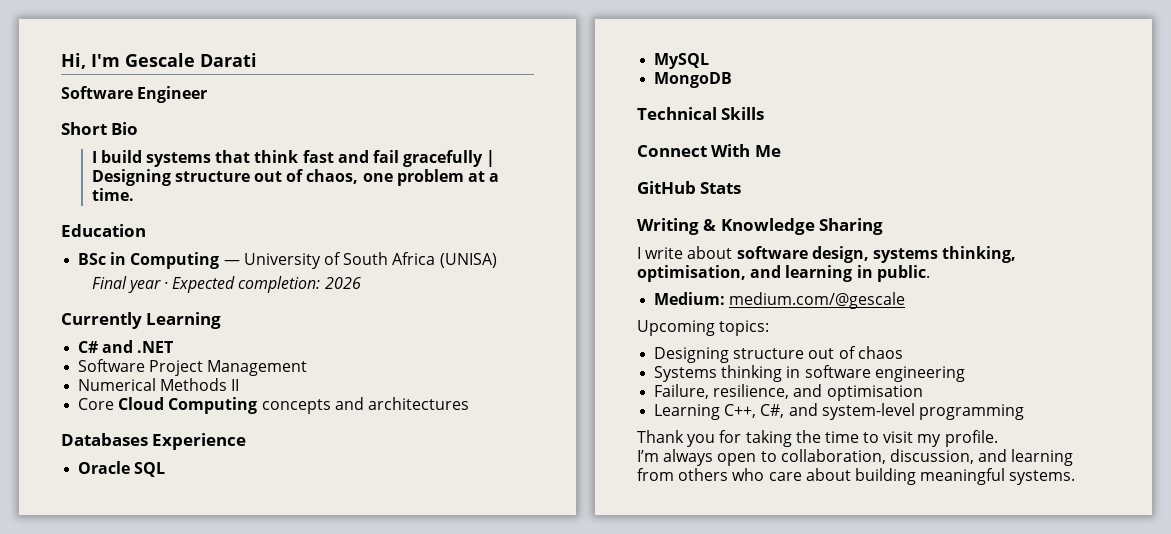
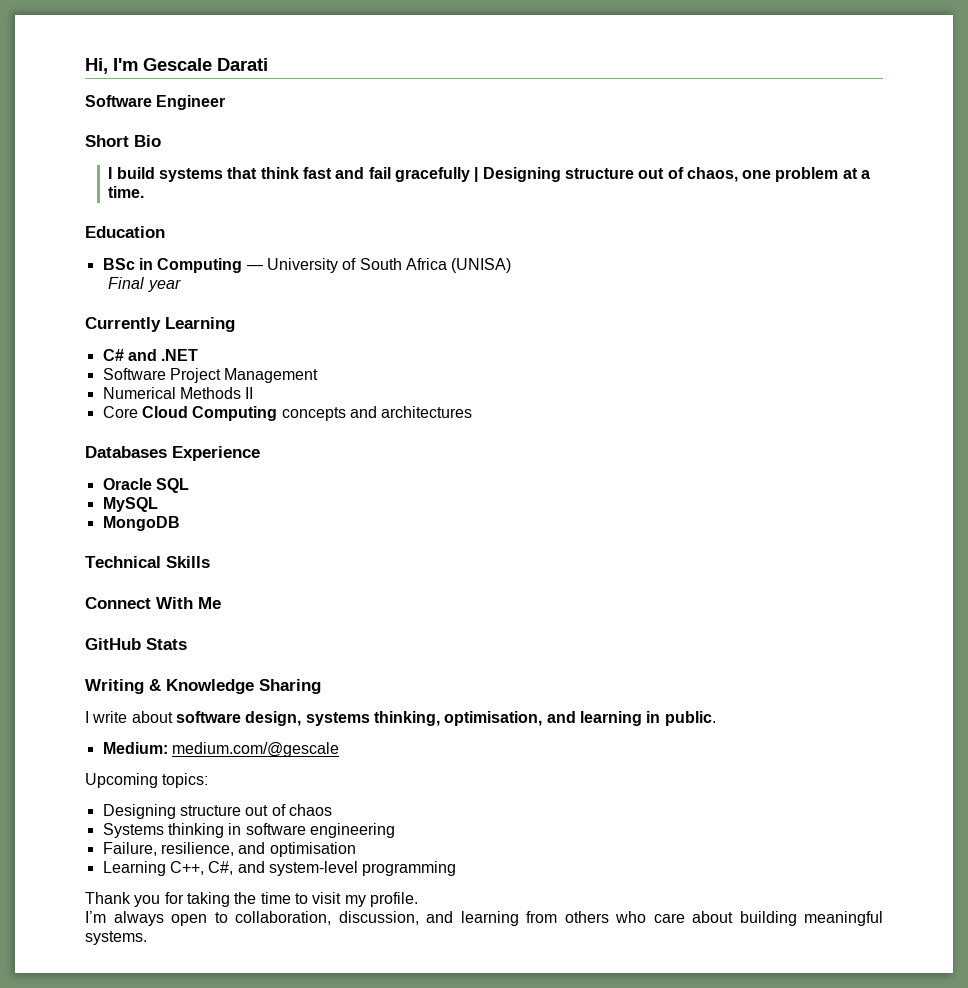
- Final year · Expected completion: 2026
+ Final year

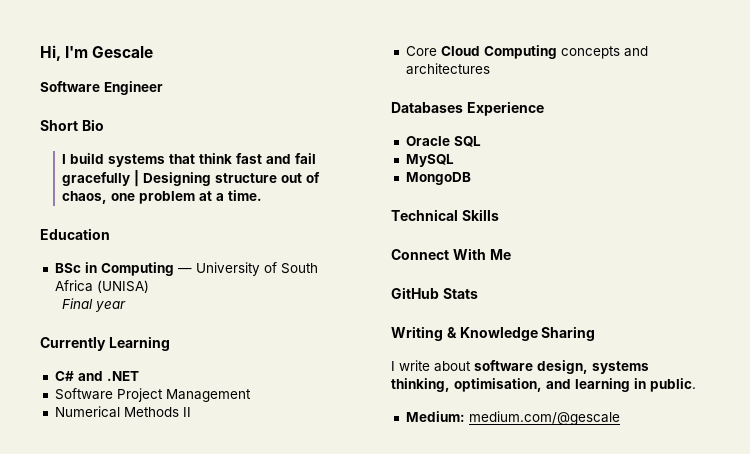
- Hi, I'm Gescale Darati
+ Hi, I'm Gescale
- Upcoming topics:
- Designing structure out of chaos
- Systems thinking in software engineering
- Failure, resilience, and optimisation
- Learning C++, C#, and system-level programming
- Thank you for taking the time to visit my profile.
- I’m always open to collaboration, discussion, and learning from others who care about building meaningful systems.

